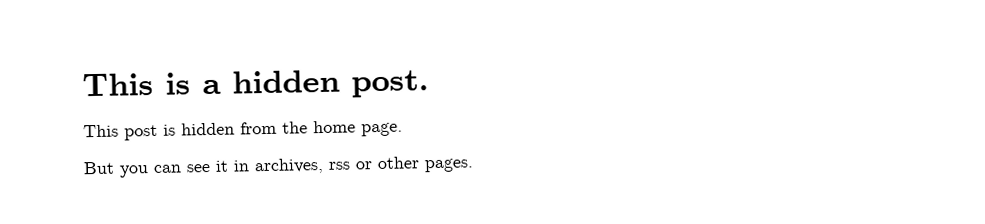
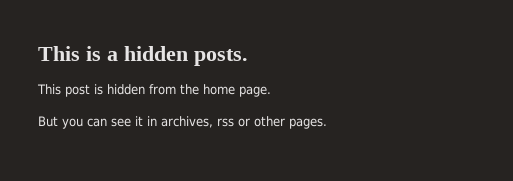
- This is a hidden post.
+ This is a hidden posts.

